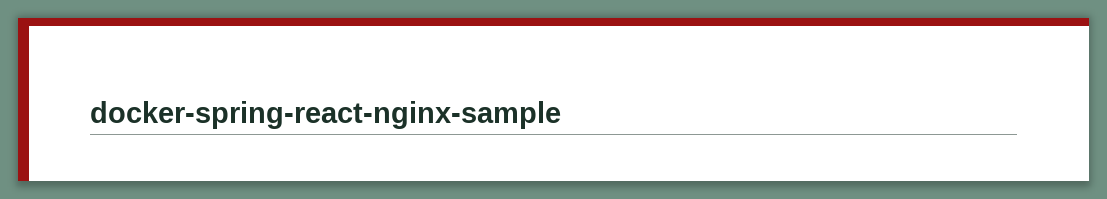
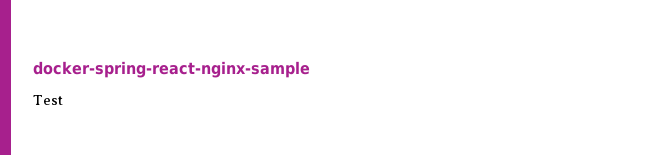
+ Test

